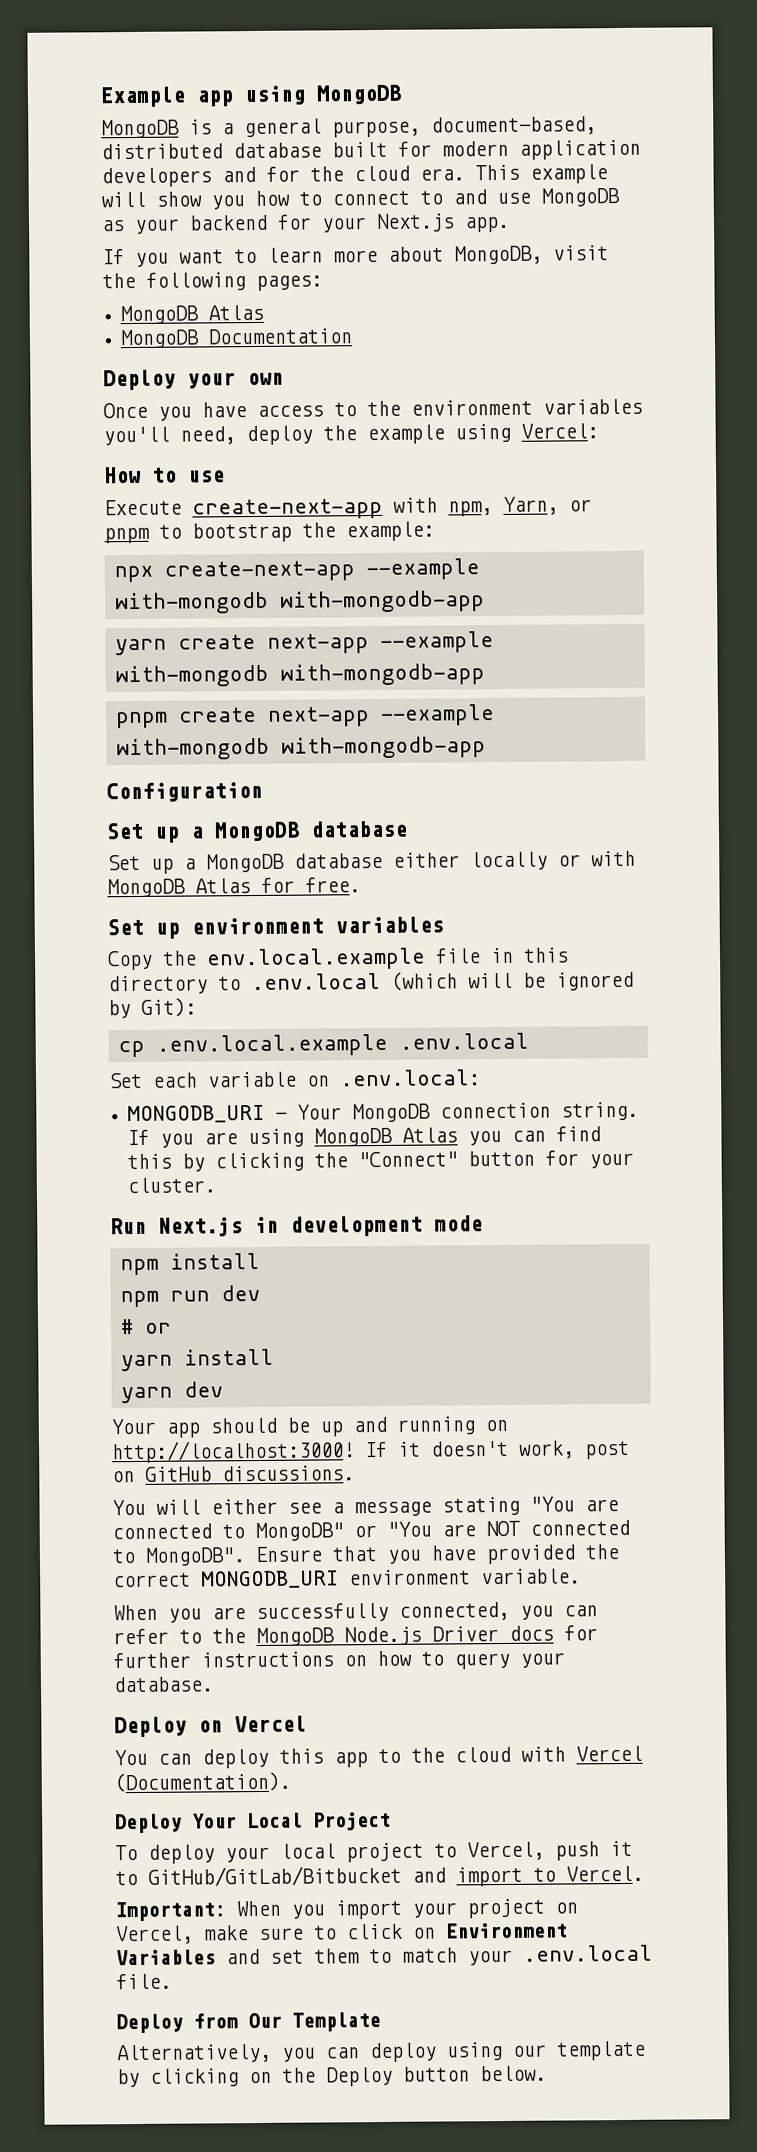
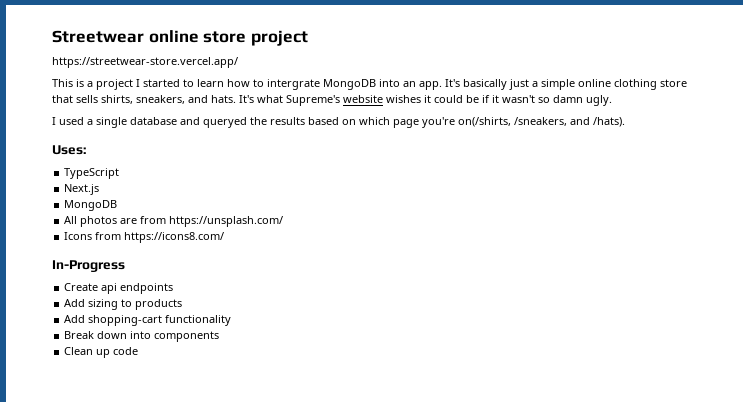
- Example app using MongoDB
- MongoDB is a general purpose, document-based, distributed database built for modern application developers and for the cloud era. This example will show you how to connect to and use MongoDB as your backend for your Next.js app.
- If you want to learn more about MongoDB, visit the following pages:
- MongoDB Atlas
- MongoDB Documentation
- Deploy your own
- Once you have access to the environment variables you'll need, deploy the example using Vercel:
- How to use
- Execute create-next-app with npm, Yarn, or pnpm to bootstrap the example:
- npx create-next-app --example with-mongodb with-mongodb-app
- yarn create next-app --example with-mongodb with-mongodb-app
- pnpm create next-app --example with-mongodb with-mongodb-app
- Configuration
- Set up a MongoDB database
- Set up a MongoDB database either locally or with MongoDB Atlas for free.
- Set up environment variables
- Copy the env.local.example file in this directory to .env.local (which will be ignored by Git):
- cp .env.local.example .env.local
- Set each variable on .env.local:
- MONGODB_URI - Your MongoDB connection string. If you are using MongoDB Atlas you can find this by clicking the "Connect" button for your cluster.
- Run Next.js in development mode
- npm install
- npm run dev
- # or
- yarn install
- yarn dev
- Your app should be up and running on http://localhost:3000! If it doesn't work, post on GitHub discussions.
- You will either see a message stating "You are connected to MongoDB" or "You are NOT connected to MongoDB". Ensure that you have provided the correct MONGODB_URI environment variable.
- When you are successfully connected, you can refer to the MongoDB Node.js Driver docs for further instructions on how to query your database.
- Deploy on Vercel
- You can deploy this app to the cloud with Vercel (Documentation).
- Deploy Your Local Project
- To deploy your local project to Vercel, push it to GitHub/GitLab/Bitbucket and import to Vercel.
- Important: When you import your project on Vercel, make sure to click on Environment Variables and set them to match your .env.local file.
- Deploy from Our Template
- Alternatively, you can deploy using our template by clicking on the Deploy button below.
+ Streetwear online store project
+ https://streetwear-store.vercel.app/
+ This is a project I started to learn how to intergrate MongoDB into an app. It's basically just a simple online clothing store that sells shirts, sneakers, and hats. It's what Supreme's website wishes it could be if it wasn't so damn ugly.
+ I used a single database and queryed the results based on which page you're on(/shirts, /sneakers, and /hats).
+ Uses:
+ TypeScript
+ Next.js
+ MongoDB
+ All photos are from https://unsplash.com/
+ Icons from https://icons8.com/
+ In-Progress
+ Create api endpoints
+ Add sizing to products
+ Add shopping-cart functionality
+ Break down into components
+ Clean up code

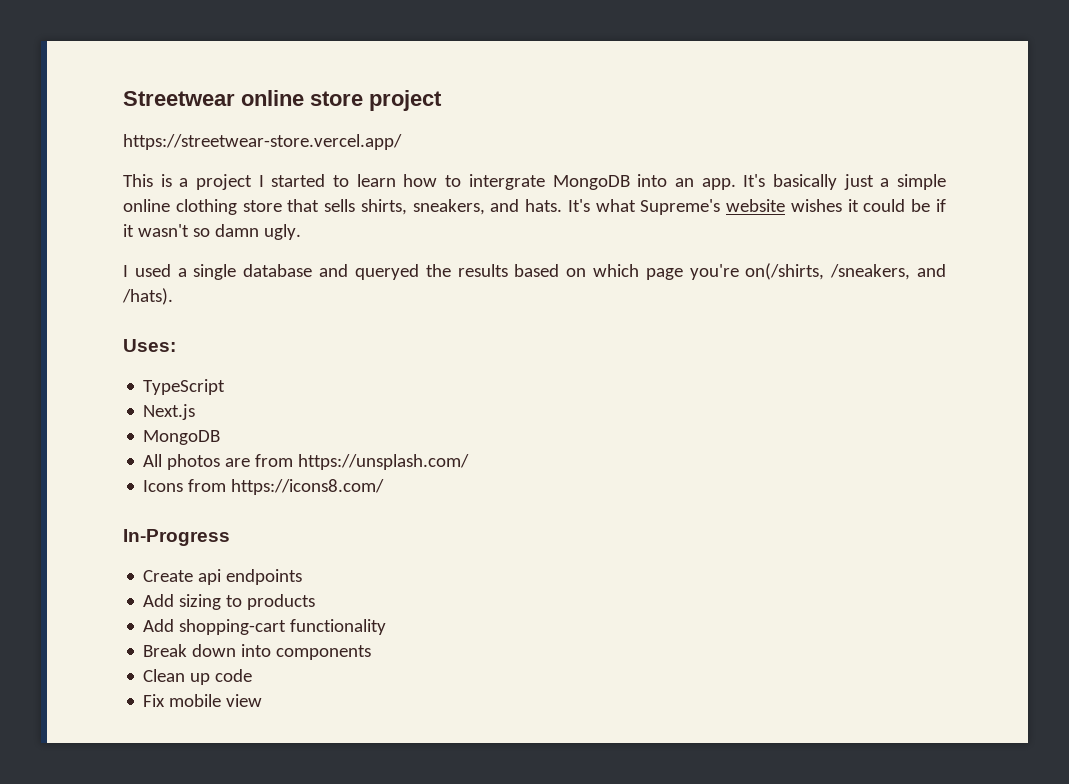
+ Fix mobile view

